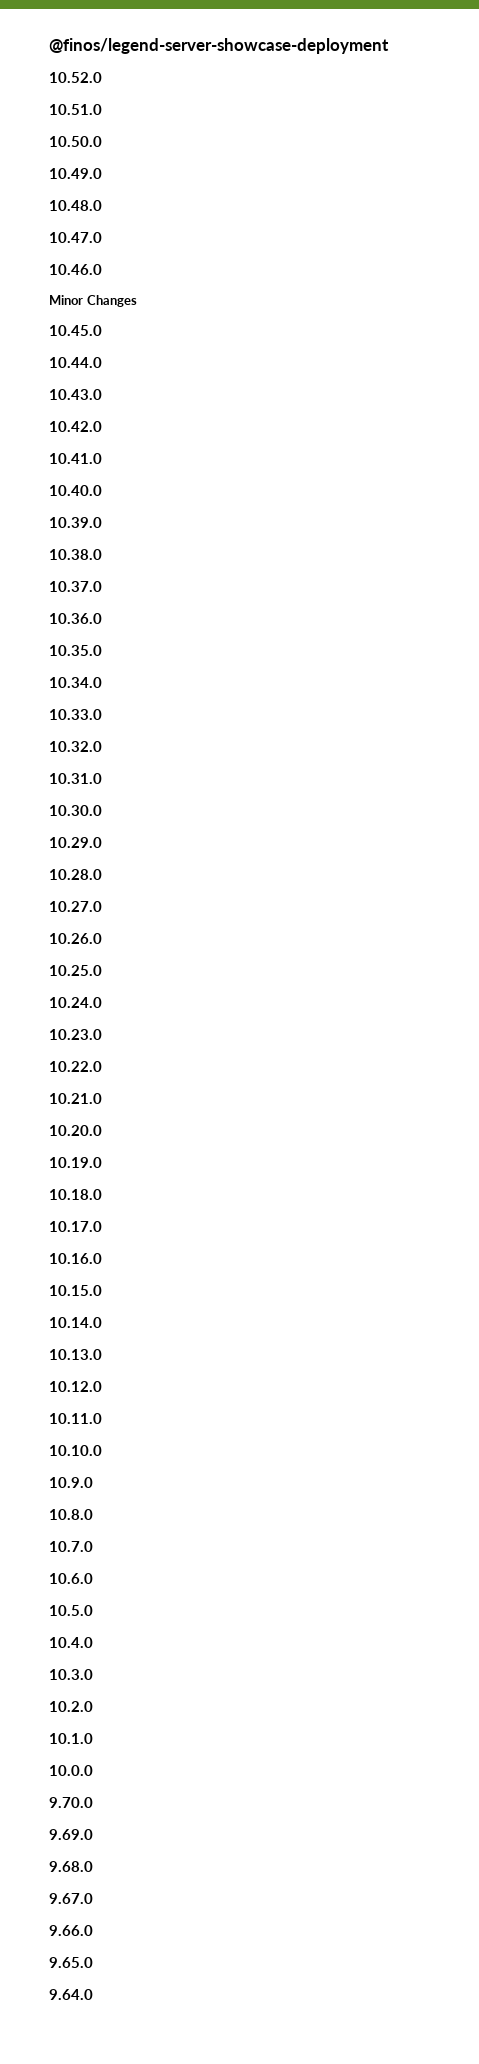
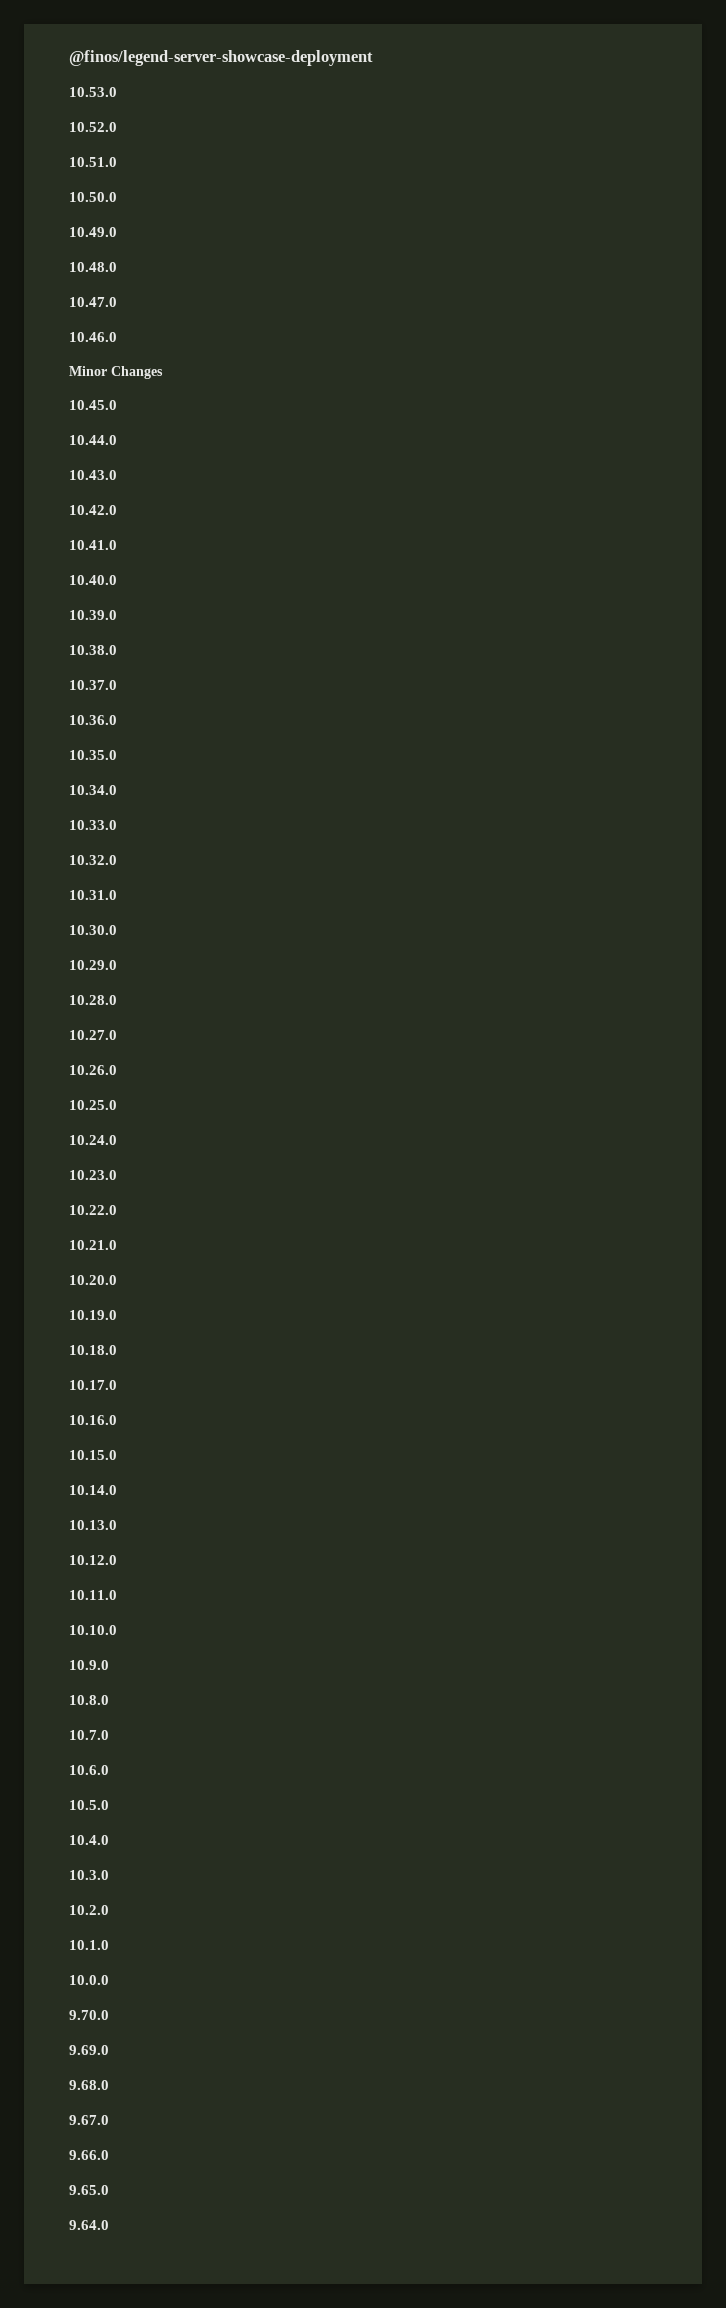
+ 10.53.0

